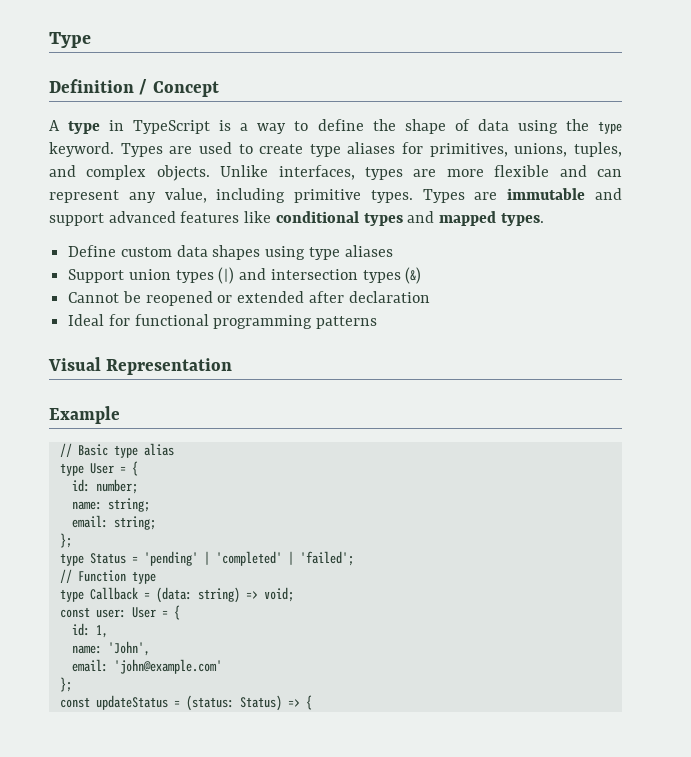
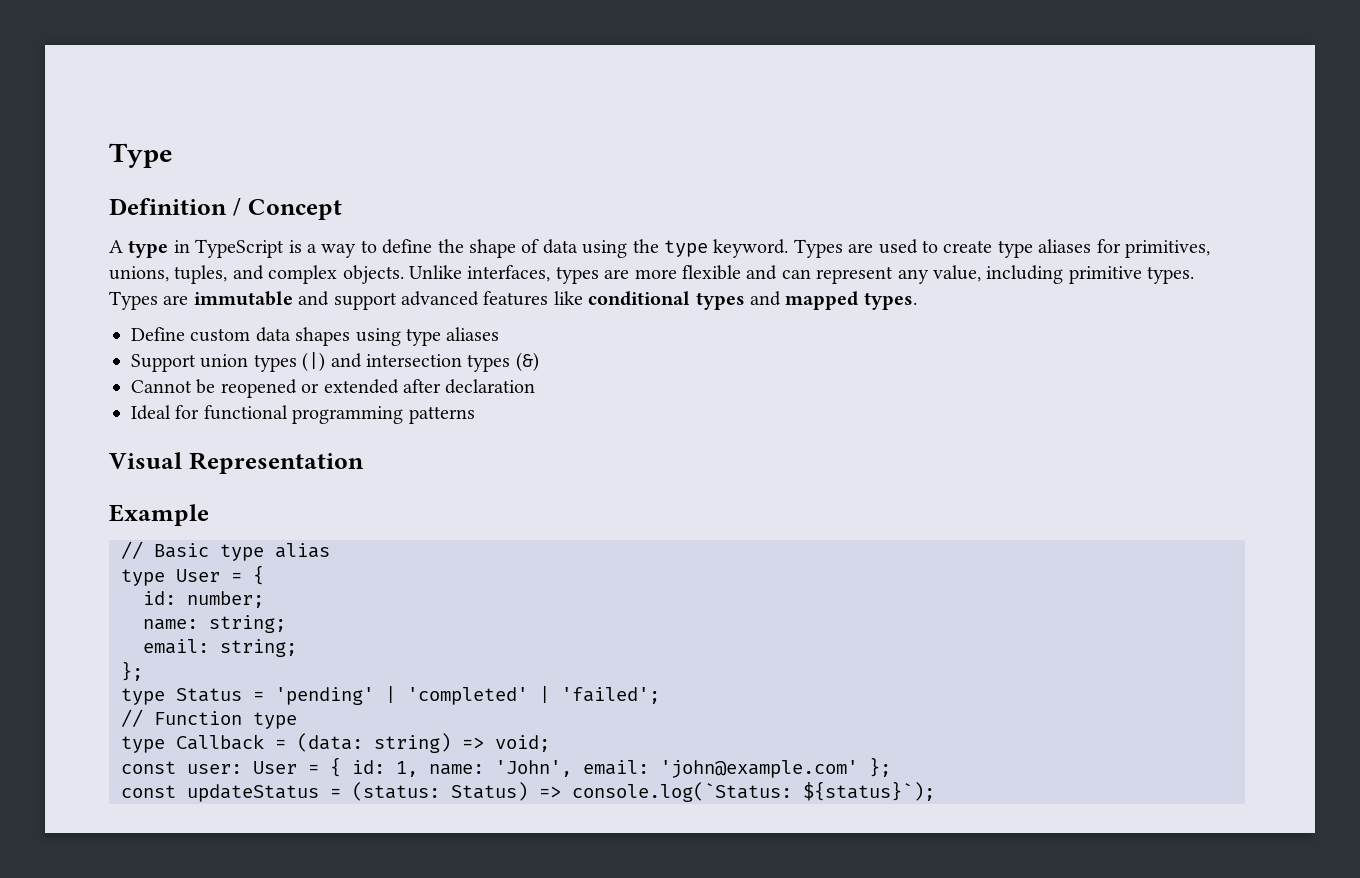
- const user: User = {
- id: 1,
- name: 'John',
- email: 'john@example.com'
- };
+ const user: User = { id: 1, name: 'John', email: 'john@example.com' };
- const updateStatus = (status: Status) => {
+ const updateStatus = (status: Status) => console.log(`Status: ${status}`);

